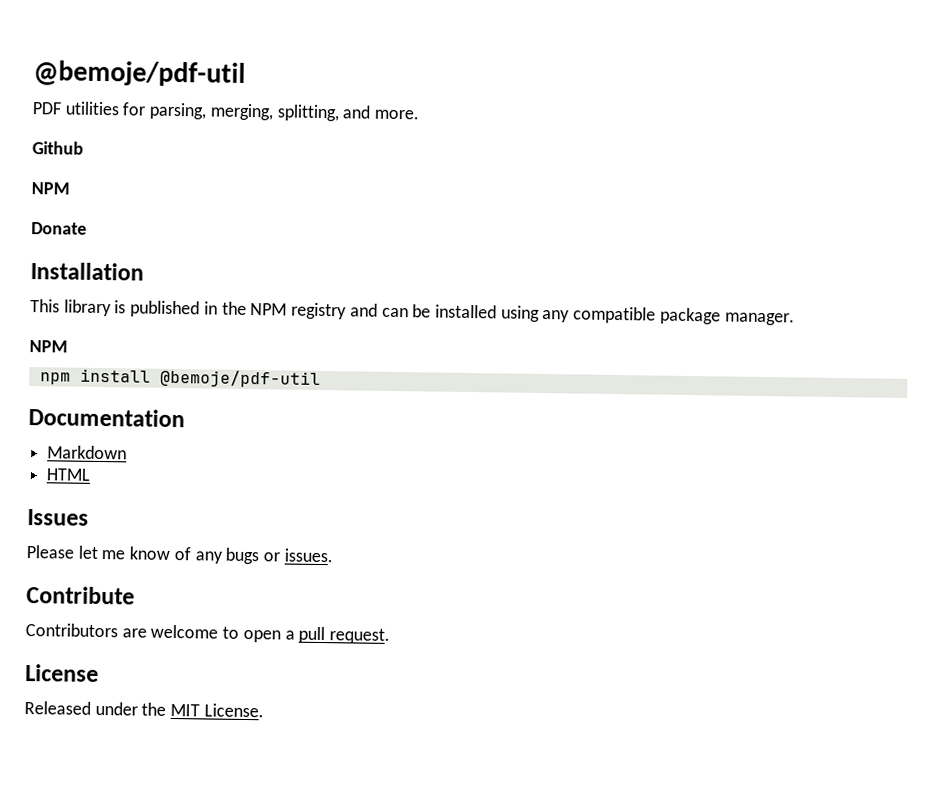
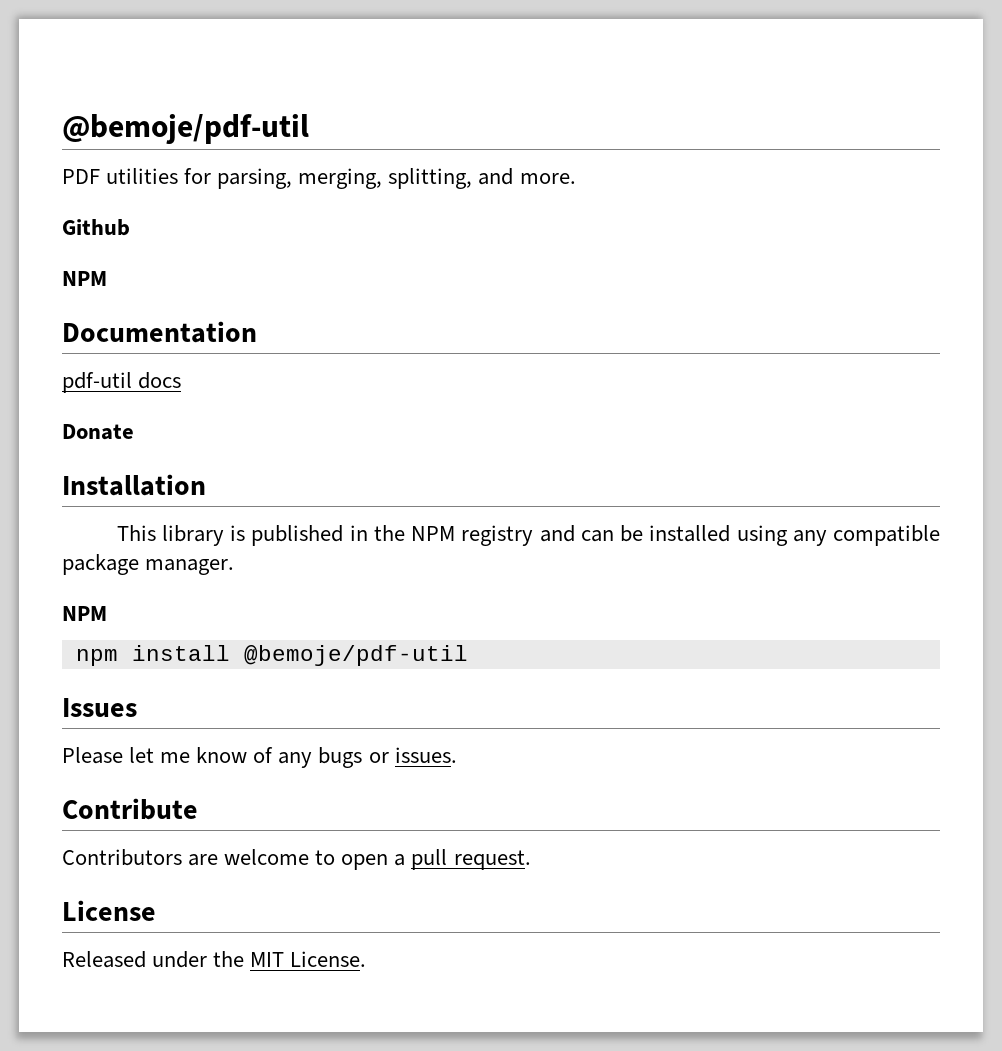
+ Documentation
+ pdf-util docs
- Documentation
- Markdown
- HTML

